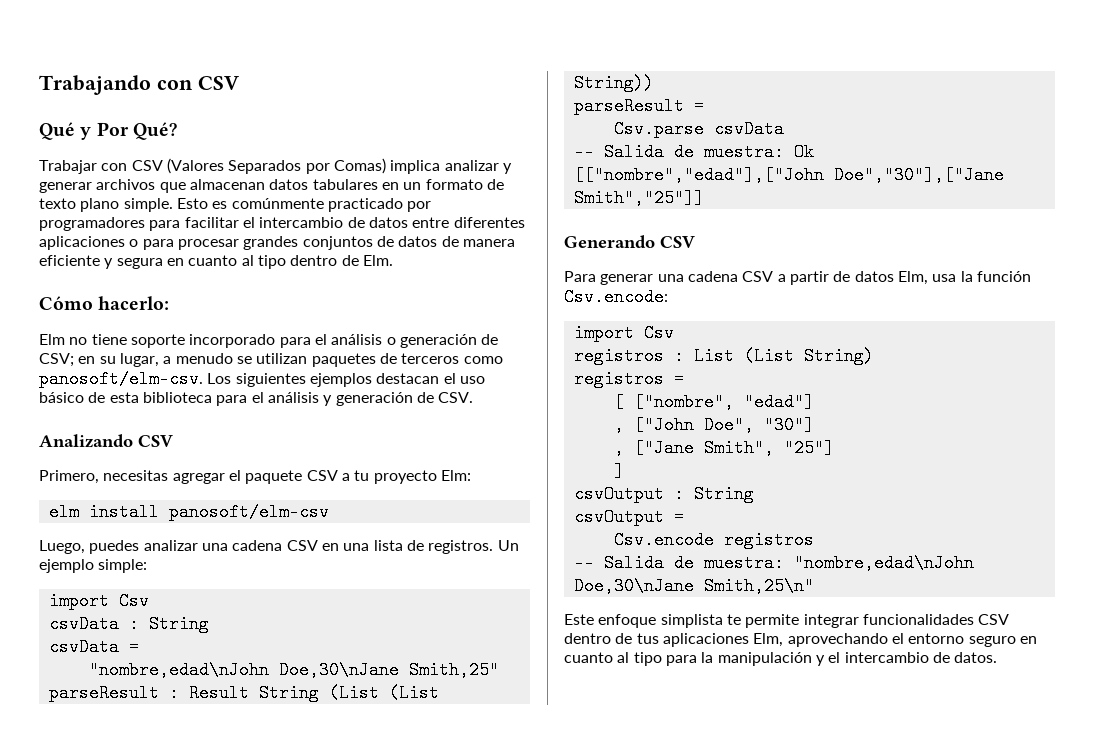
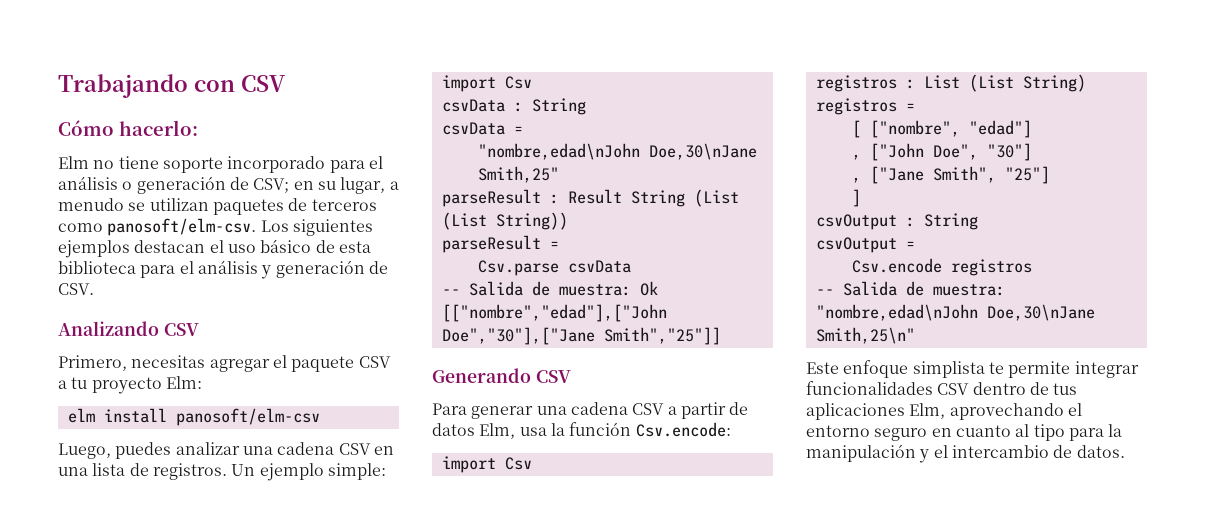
- Qué y Por Qué?
- Trabajar con CSV (Valores Separados por Comas) implica analizar y generar archivos que almacenan datos tabulares en un formato de texto plano simple. Esto es comúnmente practicado por programadores para facilitar el intercambio de datos entre diferentes aplicaciones o para procesar grandes conjuntos de datos de manera eficiente y segura en cuanto al tipo dentro de Elm.

